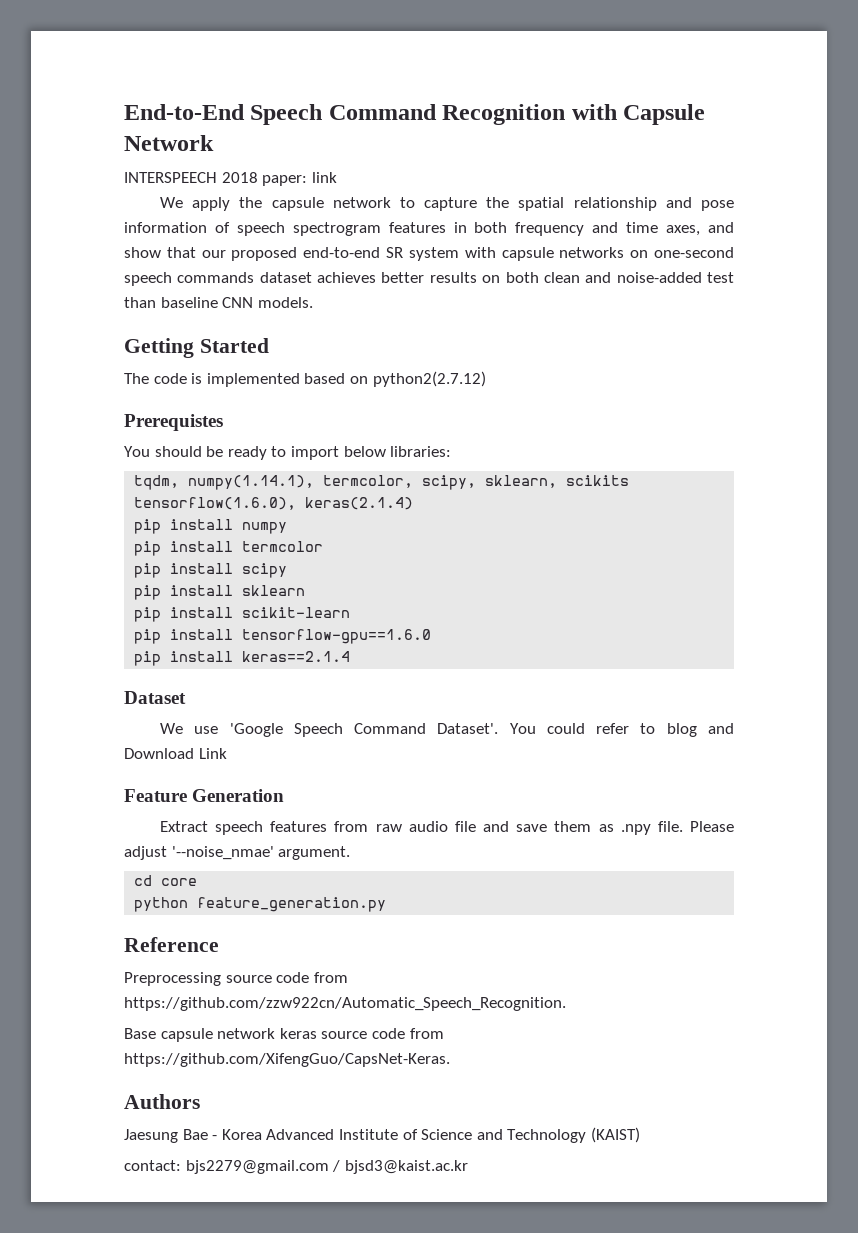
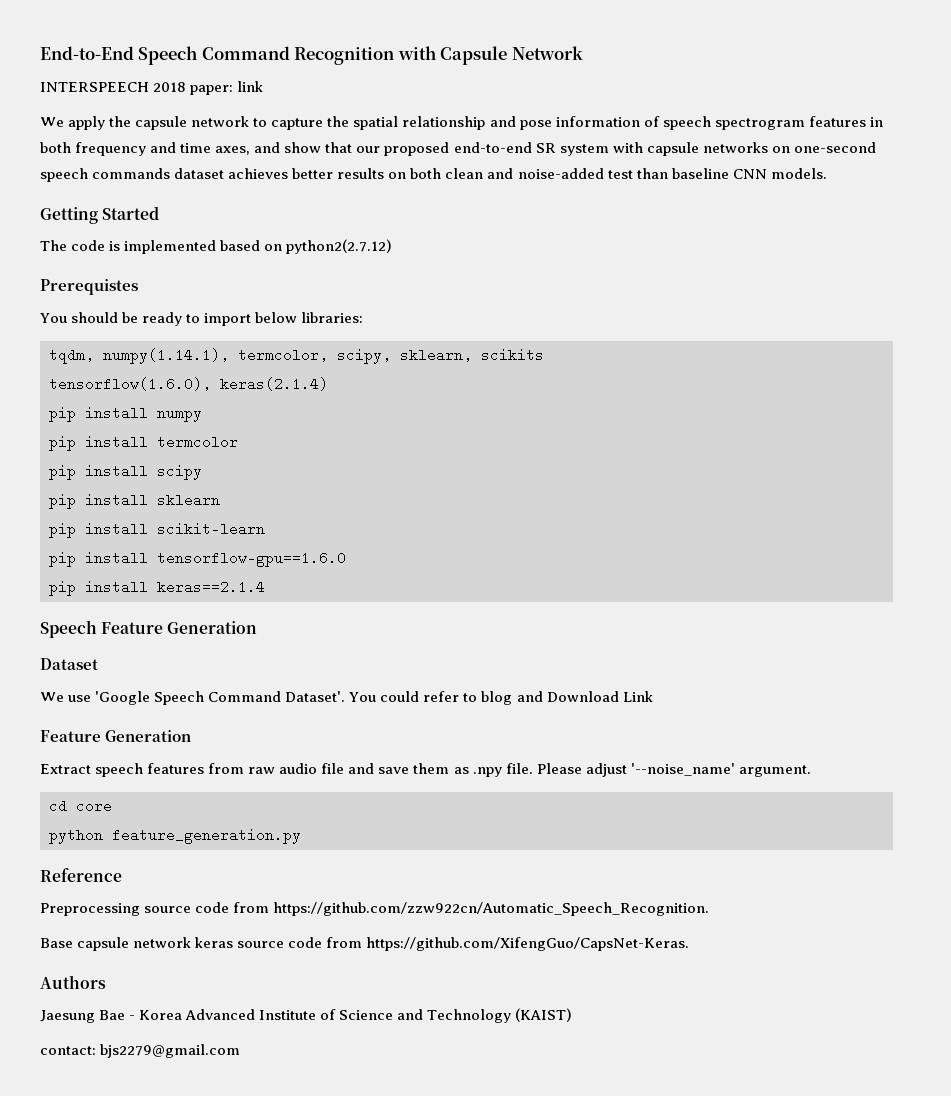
+ Speech Feature Generation
- Please adjust '--noise_nmae' argument.
+ Please adjust '--noise_name' argument.
- contact: bjs2279@gmail.com / bjsd3@kaist.ac.kr
+ contact: bjs2279@gmail.com

